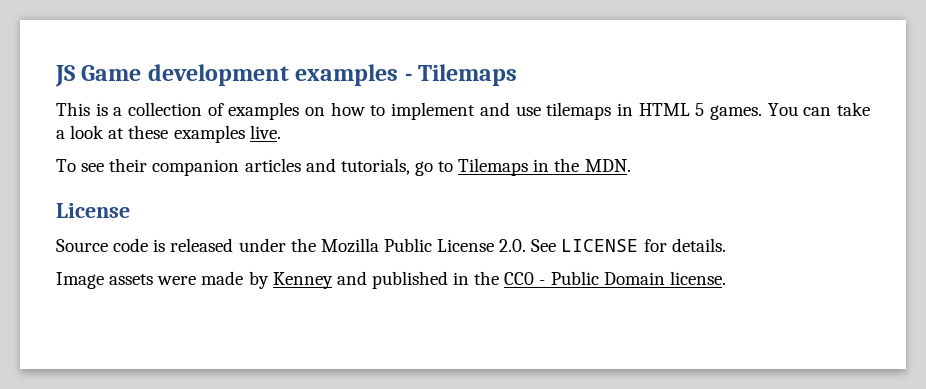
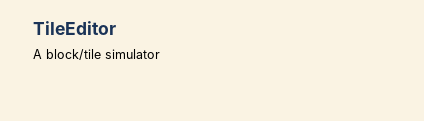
- JS Game development examples - Tilemaps
- This is a collection of examples on how to implement and use tilemaps in HTML 5 games. You can take a look at these examples live.
- To see their companion articles and tutorials, go to Tilemaps in the MDN.
- License
- Source code is released under the Mozilla Public License 2.0. See LICENSE for details.
- Image assets were made by Kenney and published in the CC0 - Public Domain license.
+ TileEditor
+ A block/tile simulator

